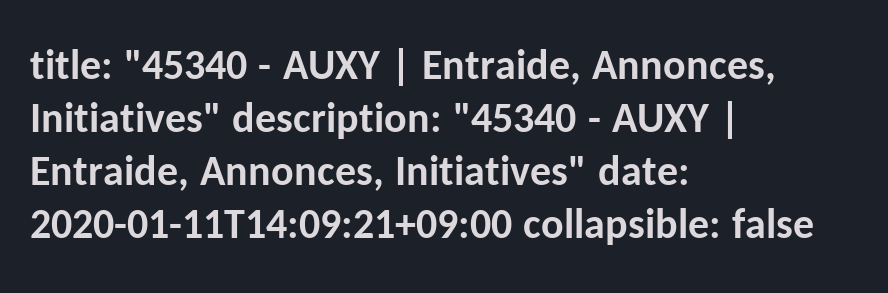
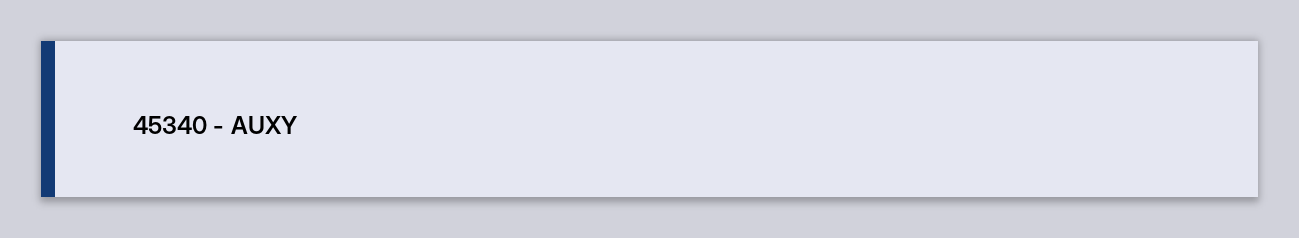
- title: "45340 - AUXY | Entraide, Annonces, Initiatives" description: "45340 - AUXY | Entraide, Annonces, Initiatives" date: 2020-01-11T14:09:21+09:00 collapsible: false
+ 45340 - AUXY

